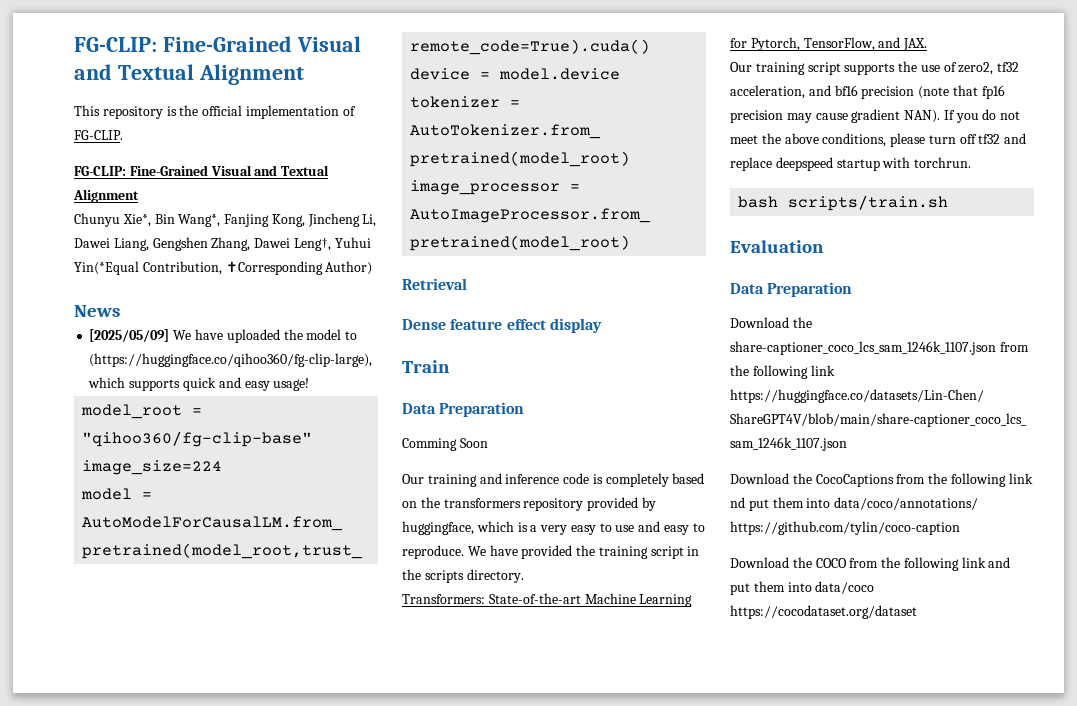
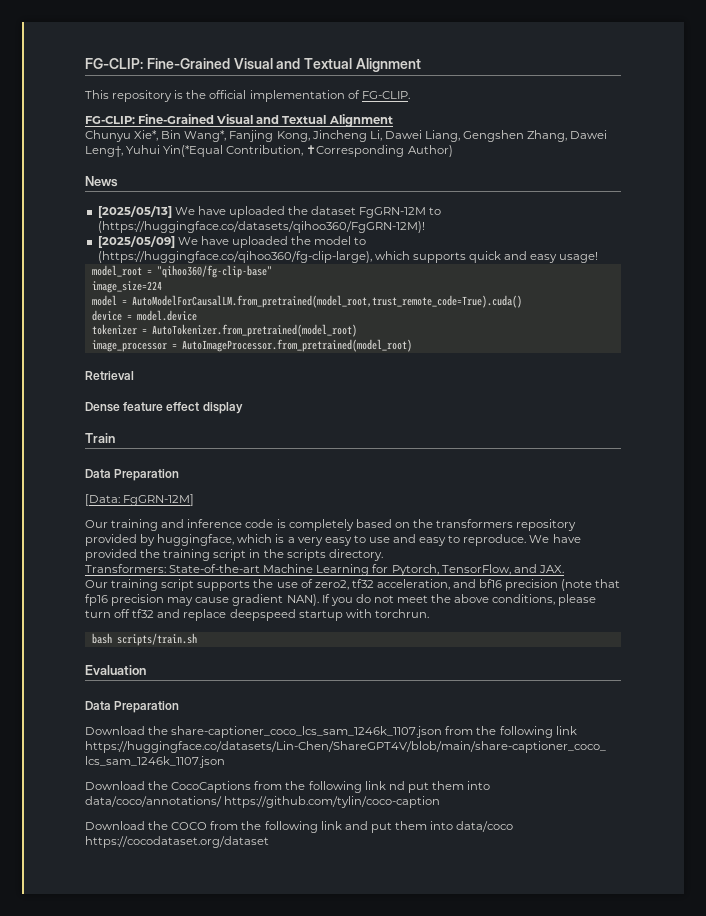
+ [2025/05/13] We have uploaded the dataset FgGRN-12M to (https://huggingface.co/datasets/qihoo360/FgGRN-12M)!
- Comming Soon
+ [Data: FgGRN-12M]

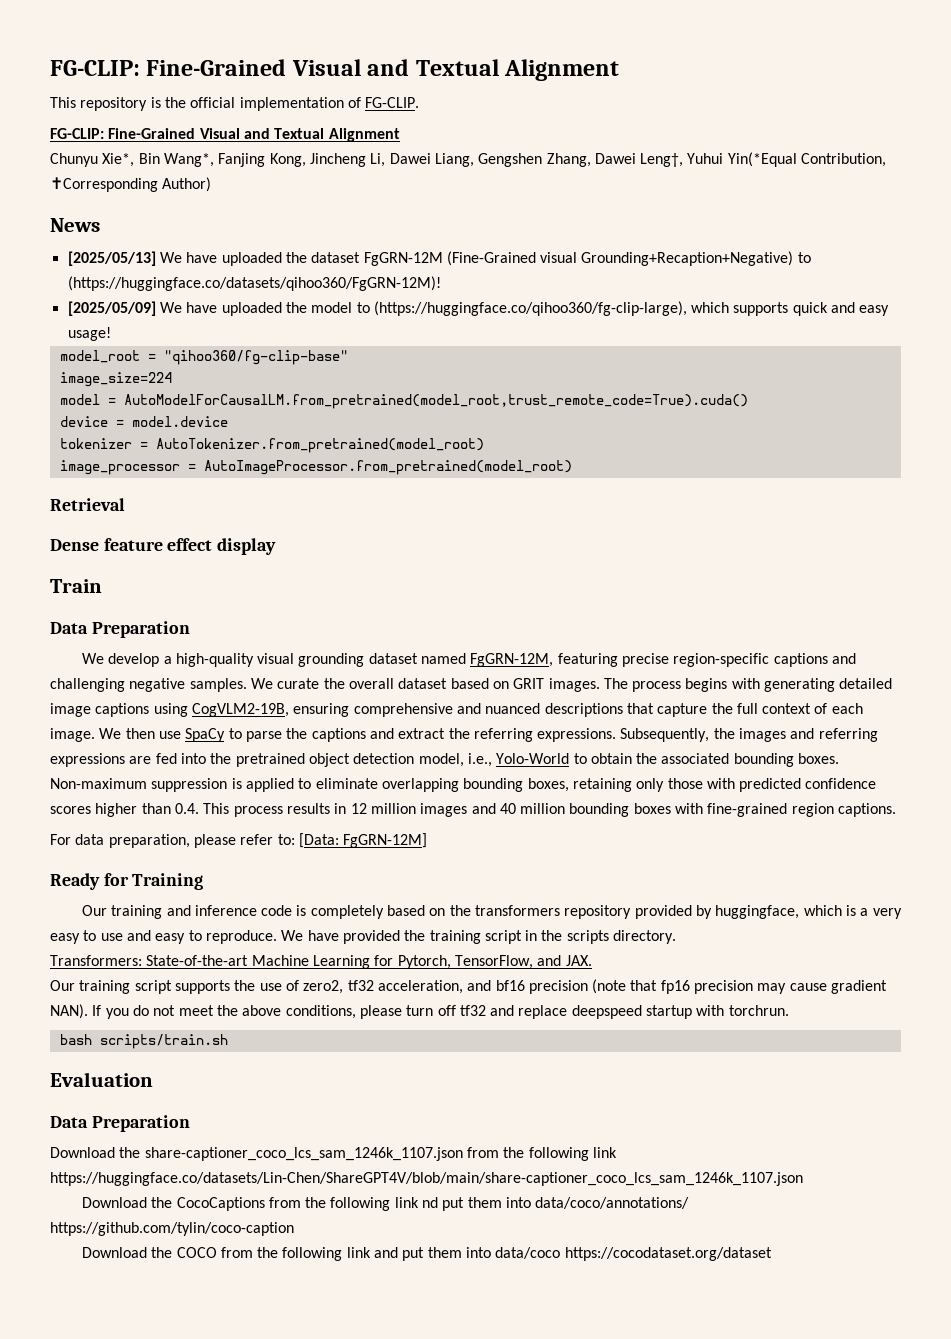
- [2025/05/13] We have uploaded the dataset FgGRN-12M to (https://huggingface.co/datasets/qihoo360/FgGRN-12M)!
+ [2025/05/13] We have uploaded the dataset FgGRN-12M (Fine-Grained visual Grounding+Recaption+Negative) to (https://huggingface.co/datasets/qihoo360/FgGRN-12M)!
- [Data: FgGRN-12M]
+ We develop a high-quality visual grounding dataset named FgGRN-12M, featuring precise region-specific captions and challenging negative samples. We curate the overall dataset based on GRIT images. The process begins with generating detailed image captions using CogVLM2-19B, ensuring comprehensive and nuanced descriptions that capture the full context of each image. We then use SpaCy to parse the captions and extract the referring expressions. Subsequently, the images and referring expressions are fed into the pretrained object detection model, i.e., Yolo-World to obtain the associated bounding boxes. Non-maximum suppression is applied to eliminate overlapping bounding boxes, retaining only those with predicted confidence scores higher than 0.4. This process results in 12 million images and 40 million bounding boxes with fine-grained region captions.
+ For data preparation, please refer to: [Data: FgGRN-12M]
+ Ready for Training

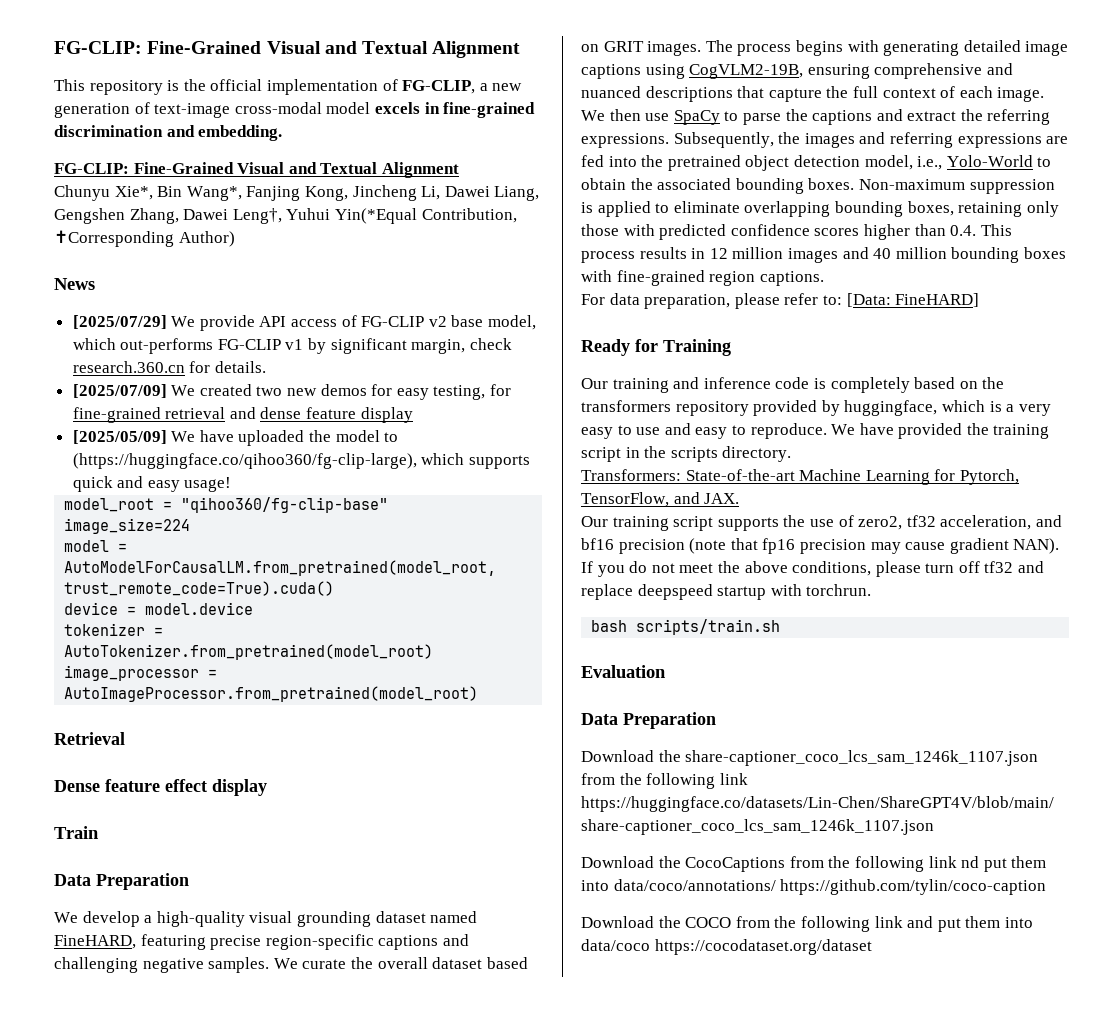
- This repository is the official implementation of FG-CLIP.
+ This repository is the official implementation of FG-CLIP, a new generation of text-image cross-modal model excels in fine-grained discrimination and embedding.
- [2025/05/13] We have uploaded the dataset FgGRN-12M (Fine-Grained visual Grounding+Recaption+Negative) to (https://huggingface.co/datasets/qihoo360/FgGRN-12M)!
+ [2025/07/29] We provide API access of FG-CLIP v2 base model, which out-performs FG-CLIP v1 by significant margin, check research.360.cn for details.
+ [2025/07/09] We created two new demos for easy testing, for fine-grained retrieval and dense feature display
- We develop a high-quality visual grounding dataset named FgGRN-12M, featuring precise region-specific captions and challenging negative samples.
+ We develop a high-quality visual grounding dataset named FineHARD, featuring precise region-specific captions and challenging negative samples.
- For data preparation, please refer to: [Data: FgGRN-12M]
+ For data preparation, please refer to: [Data: FineHARD]

